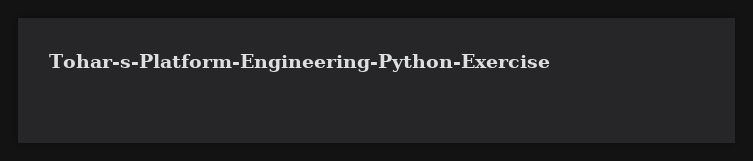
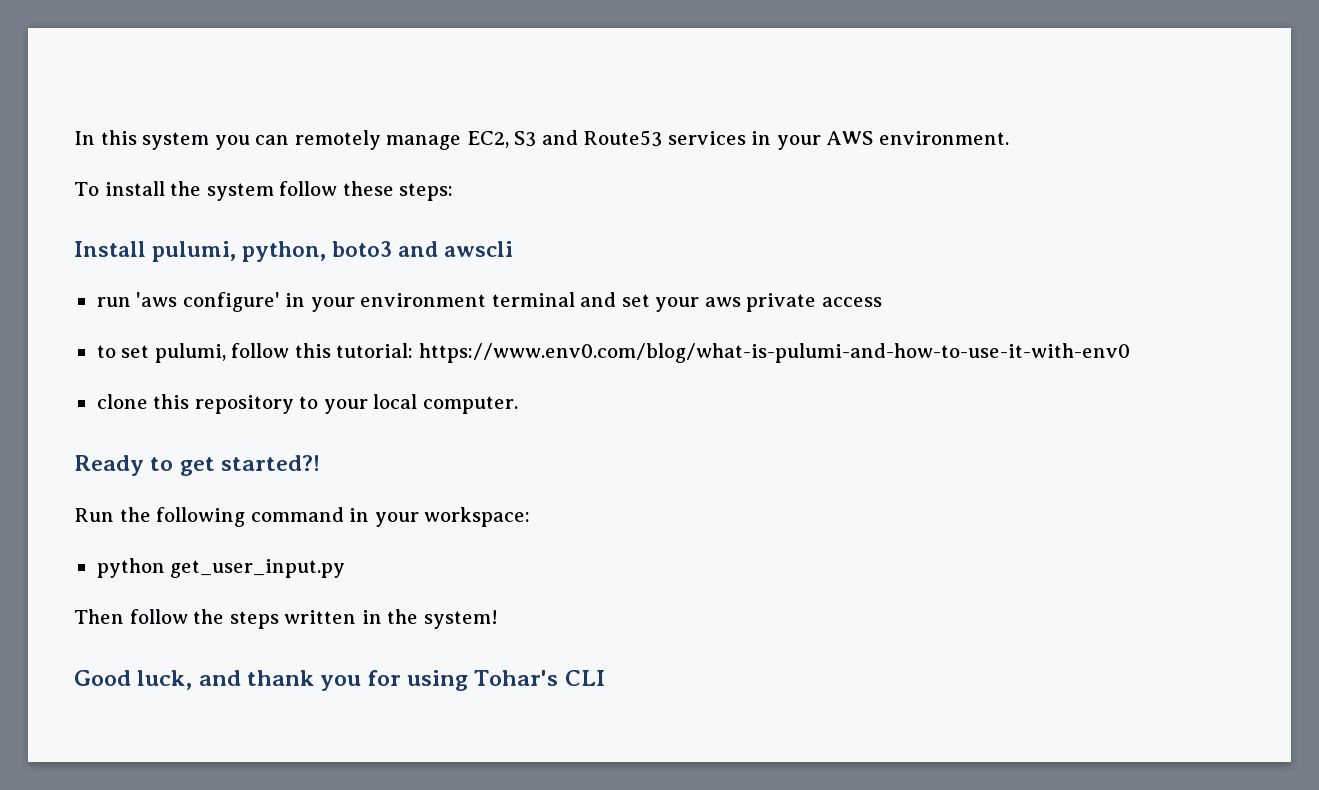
- Tohar-s-Platform-Engineering-Python-Exercise
+ In this system you can remotely manage EC2, S3 and Route53 services in your AWS environment.
+ To install the system follow these steps:
+ Install pulumi, python, boto3 and awscli
+ run 'aws configure' in your environment terminal and set your aws private access
+ to set pulumi, follow this tutorial: https://www.env0.com/blog/what-is-pulumi-and-how-to-use-it-with-env0
+ clone this repository to your local computer.
+ Ready to get started?!
+ Run the following command in your workspace:
+ python get_user_input.py
+ Then follow the steps written in the system!
+ Good luck, and thank you for using Tohar's CLI

